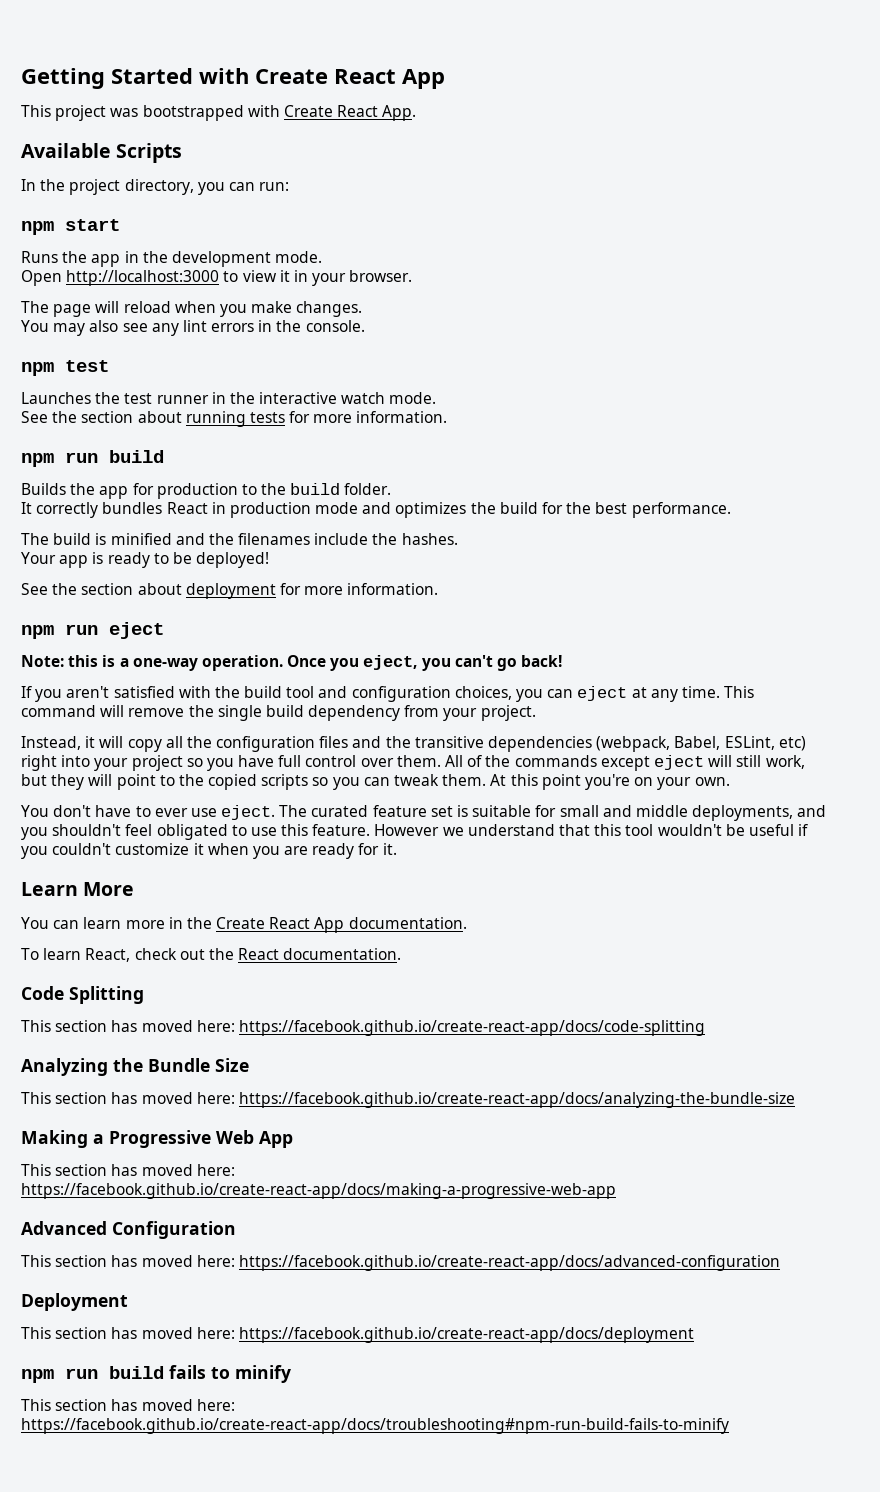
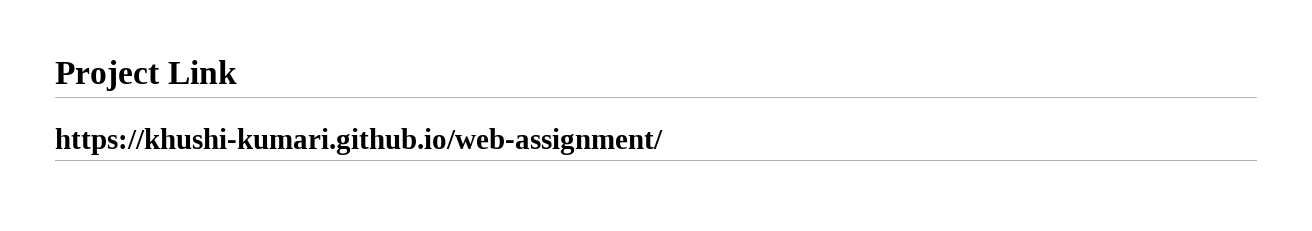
- Getting Started with Create React App
- This project was bootstrapped with Create React App.
- Available Scripts
- In the project directory, you can run:
- npm start
- Runs the app in the development mode.
- Open http://localhost:3000 to view it in your browser.
- The page will reload when you make changes.
- You may also see any lint errors in the console.
- npm test
- Launches the test runner in the interactive watch mode.
- See the section about running tests for more information.
- npm run build
- Builds the app for production to the build folder.
- It correctly bundles React in production mode and optimizes the build for the best performance.
- The build is minified and the filenames include the hashes.
- Your app is ready to be deployed!
- See the section about deployment for more information.
- npm run eject
- Note: this is a one-way operation. Once you eject, you can't go back!
- If you aren't satisfied with the build tool and configuration choices, you can eject at any time. This command will remove the single build dependency from your project.
- Instead, it will copy all the configuration files and the transitive dependencies (webpack, Babel, ESLint, etc) right into your project so you have full control over them. All of the commands except eject will still work, but they will point to the copied scripts so you can tweak them. At this point you're on your own.
- You don't have to ever use eject. The curated feature set is suitable for small and middle deployments, and you shouldn't feel obligated to use this feature. However we understand that this tool wouldn't be useful if you couldn't customize it when you are ready for it.
- Learn More
- You can learn more in the Create React App documentation.
- To learn React, check out the React documentation.
- Code Splitting
- This section has moved here: https://facebook.github.io/create-react-app/docs/code-splitting
- Analyzing the Bundle Size
- This section has moved here: https://facebook.github.io/create-react-app/docs/analyzing-the-bundle-size
- Making a Progressive Web App
- This section has moved here: https://facebook.github.io/create-react-app/docs/making-a-progressive-web-app
- Advanced Configuration
- This section has moved here: https://facebook.github.io/create-react-app/docs/advanced-configuration
- Deployment
- This section has moved here: https://facebook.github.io/create-react-app/docs/deployment
- npm run build fails to minify
- This section has moved here: https://facebook.github.io/create-react-app/docs/troubleshooting#npm-run-build-fails-to-minify
+ Project Link
+ https://khushi-kumari.github.io/web-assignment/

